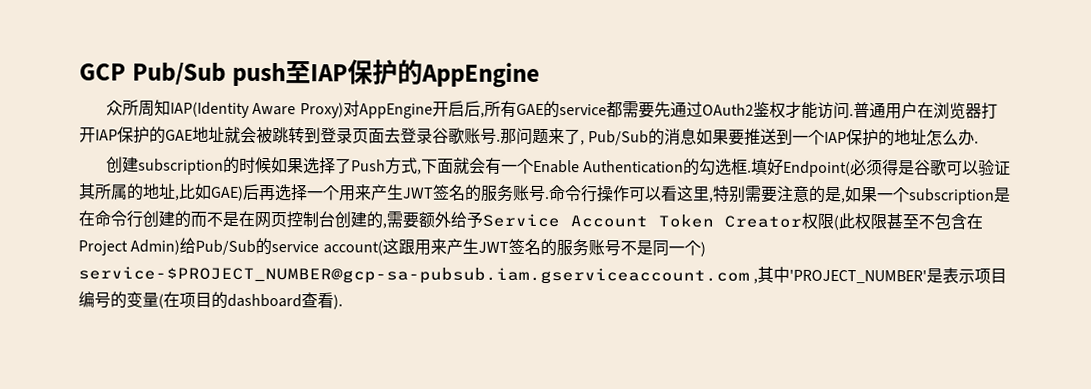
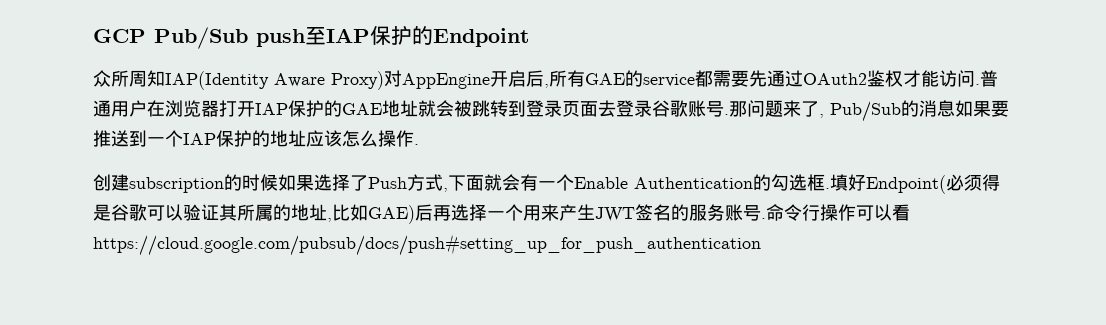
- GCP Pub/Sub push至IAP保护的AppEngine
+ GCP Pub/Sub push至IAP保护的Endpoint
- 那问题来了, Pub/Sub的消息如果要推送到一个IAP保护的地址怎么办.
+ 那问题来了, Pub/Sub的消息如果要推送到一个IAP保护的地址应该怎么操作.
- 命令行操作可以看这里,特别需要注意的是,如果一个subscription是在命令行创建的而不是在网页控制台创建的,需要额外给予Service Account Token Creator权限(此权限甚至不包含在Project Admin)给Pub/Sub的service account(这跟用来产生JWT签名的服务账号不是同一个) service-$PROJECT_NUMBER@gcp-sa-pubsub.iam.gserviceaccount.com ,其中'PROJECT_NUMBER'是表示项目编号的变量(在项目的dashboard查看).
+ 命令行操作可以看https://cloud.google.com/pubsub/docs/push#setting_up_for_push_authentication

